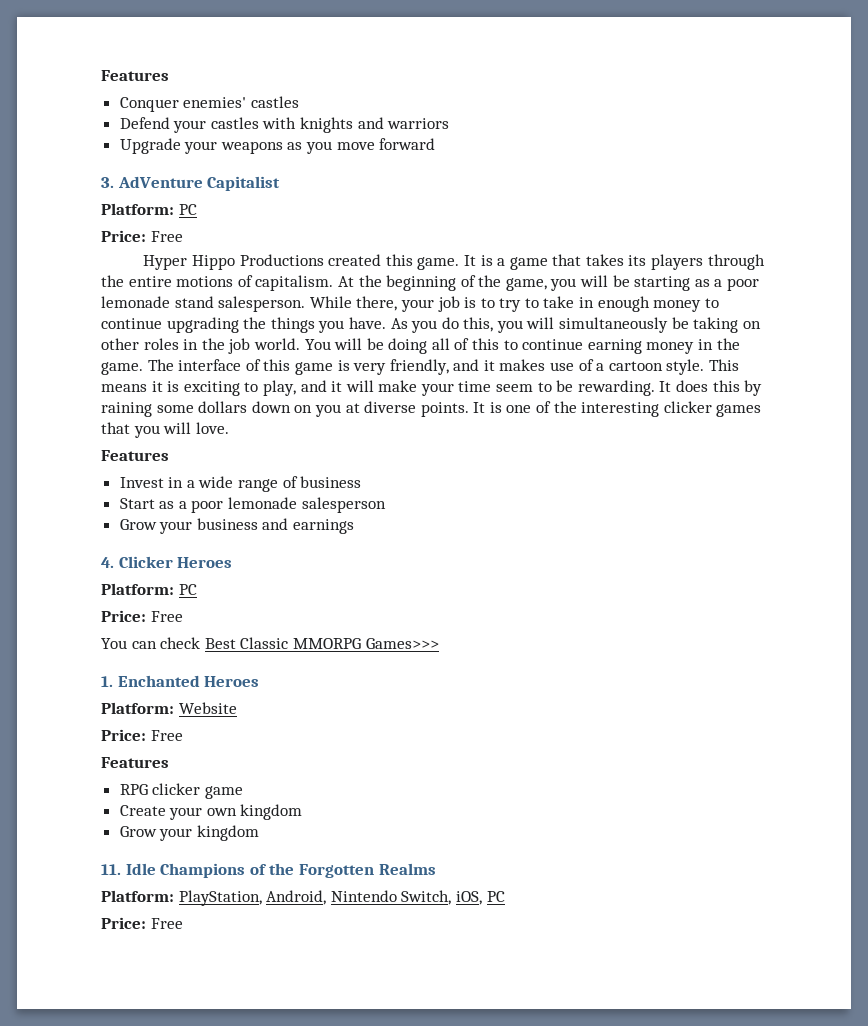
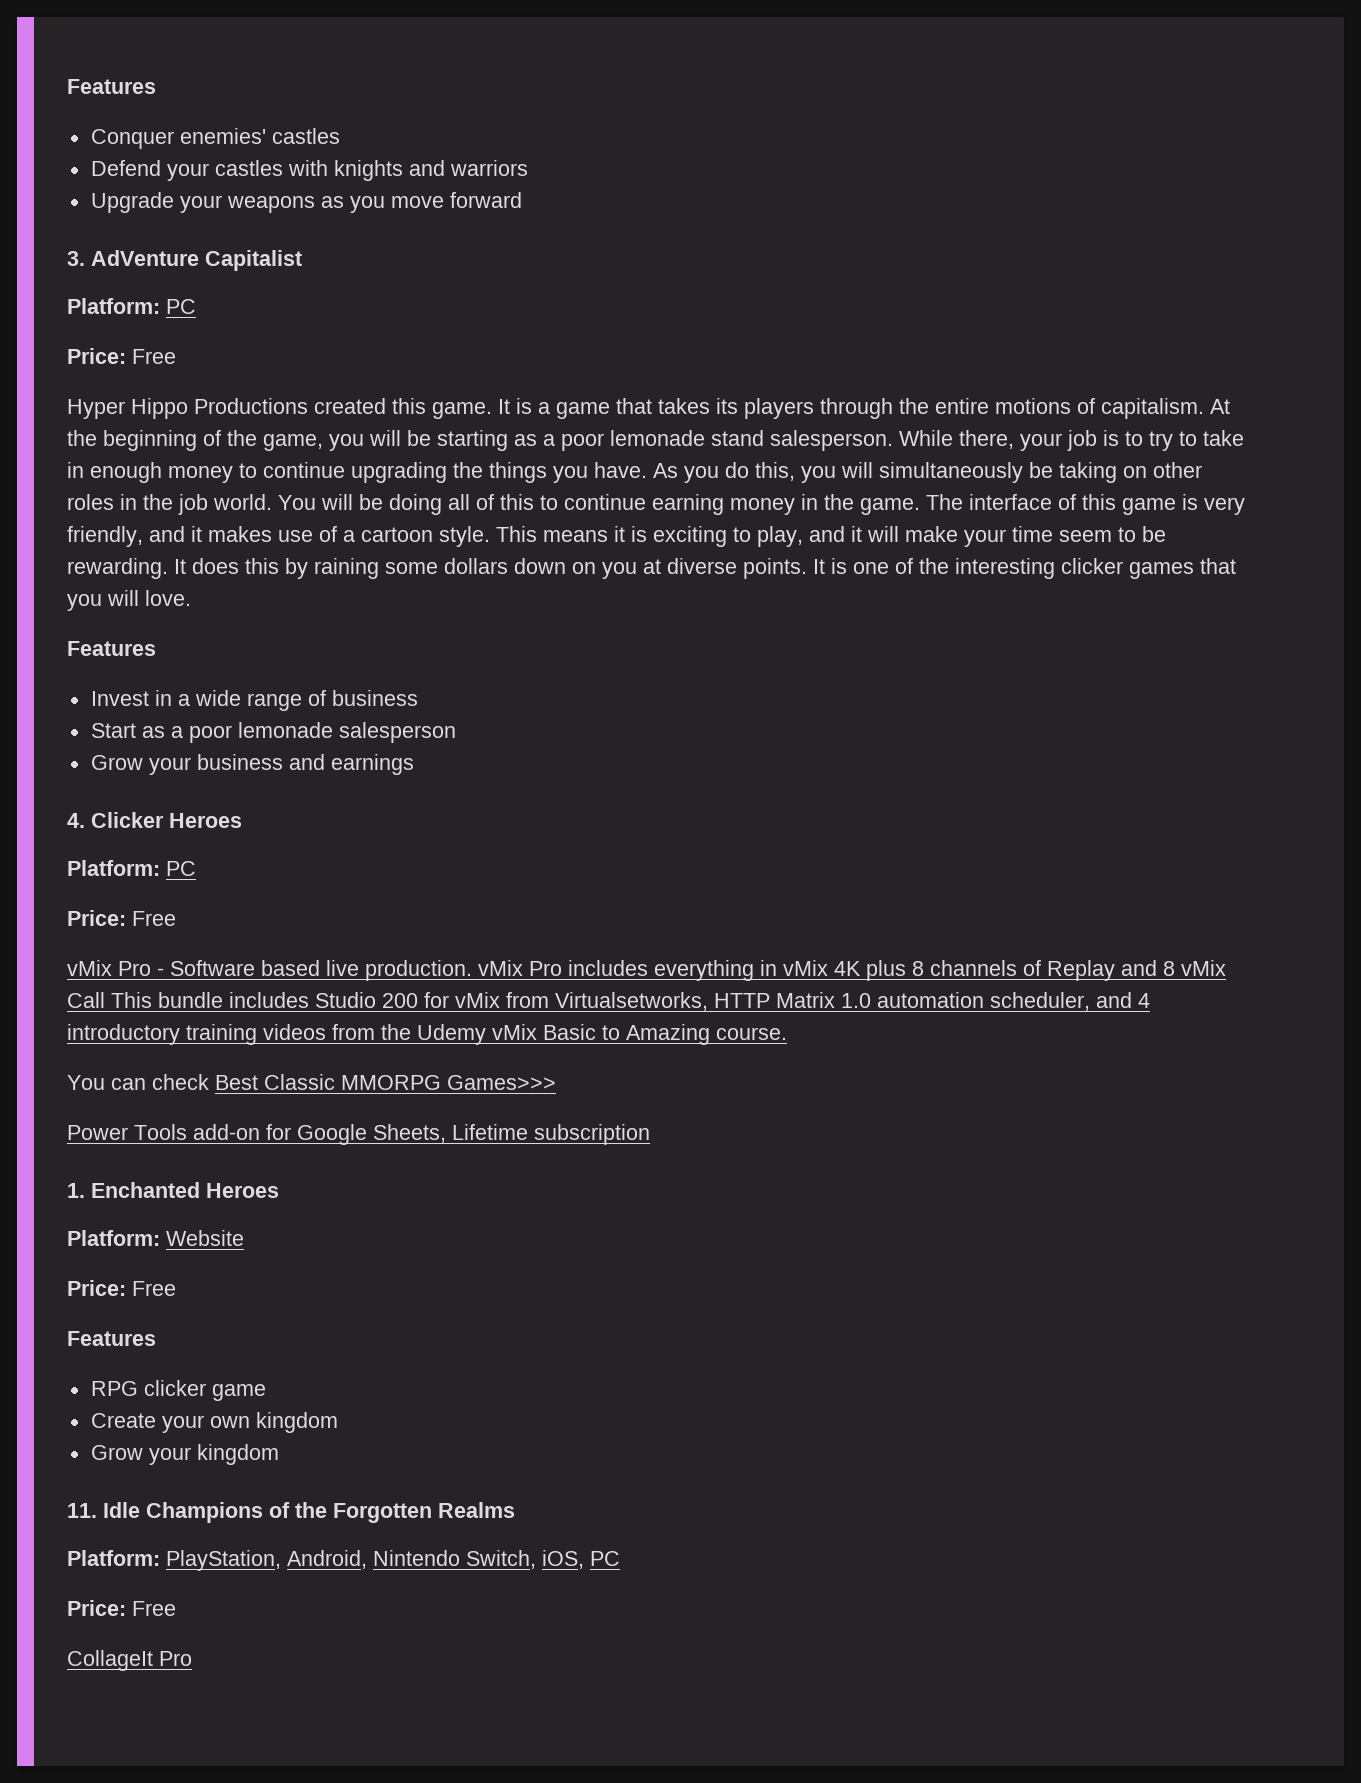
+ vMix Pro - Software based live production. vMix Pro includes everything in vMix 4K plus 8 channels of Replay and 8 vMix Call This bundle includes Studio 200 for vMix from Virtualsetworks, HTTP Matrix 1.0 automation scheduler, and 4 introductory training videos from the Udemy vMix Basic to Amazing course.
+ Power Tools add-on for Google Sheets, Lifetime subscription
+ CollageIt Pro

